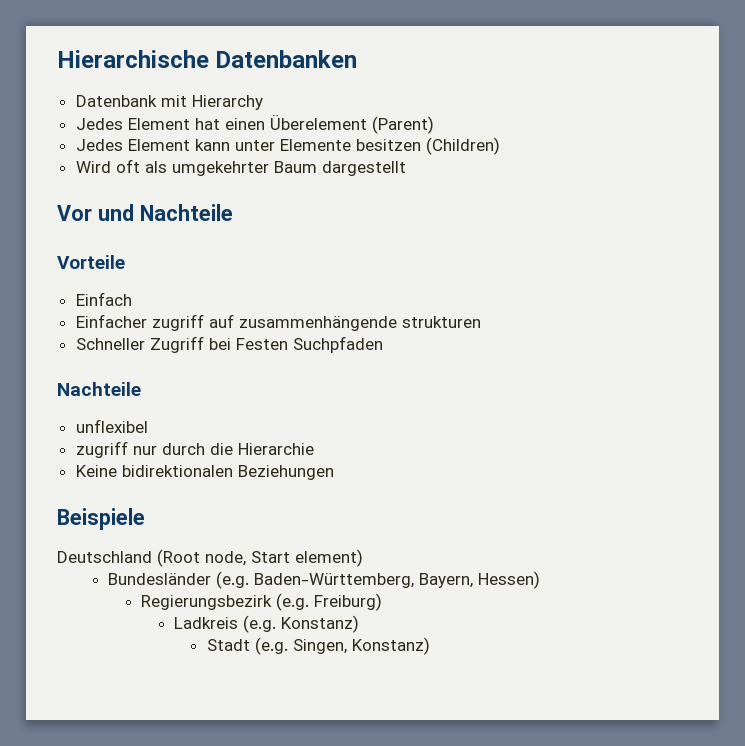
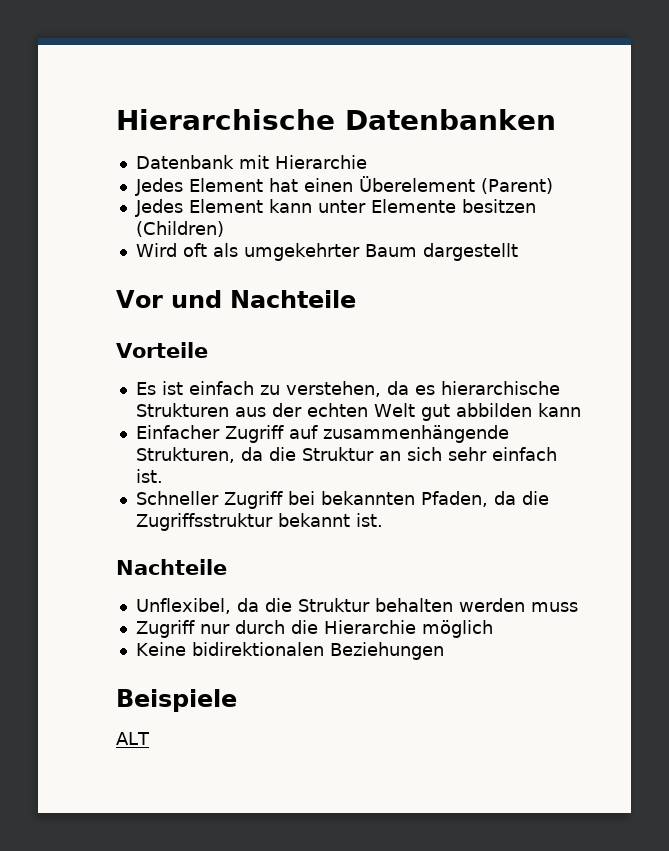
- Datenbank mit Hierarchy
+ Datenbank mit Hierarchie
- Einfach
+ Es ist einfach zu verstehen, da es hierarchische Strukturen aus der echten Welt gut abbilden kann
- Einfacher zugriff auf zusammenhängende strukturen
- Schneller Zugriff bei Festen Suchpfaden
+ Einfacher Zugriff auf zusammenhängende Strukturen, da die Struktur an sich sehr einfach ist.
+ Schneller Zugriff bei bekannten Pfaden, da die Zugriffsstruktur bekannt ist.
  Nachteile
- unflexibel
- zugriff nur durch die Hierarchie
+ Unflexibel, da die Struktur behalten werden muss
+ Zugriff nur durch die Hierarchie möglich
- Deutschland (Root node, Start element)
- Bundesländer (e.g. Baden-Württemberg, Bayern, Hessen)
- Regierungsbezirk (e.g. Freiburg)
- Ladkreis (e.g. Konstanz)
- Stadt (e.g. Singen, Konstanz)
+ ALT

